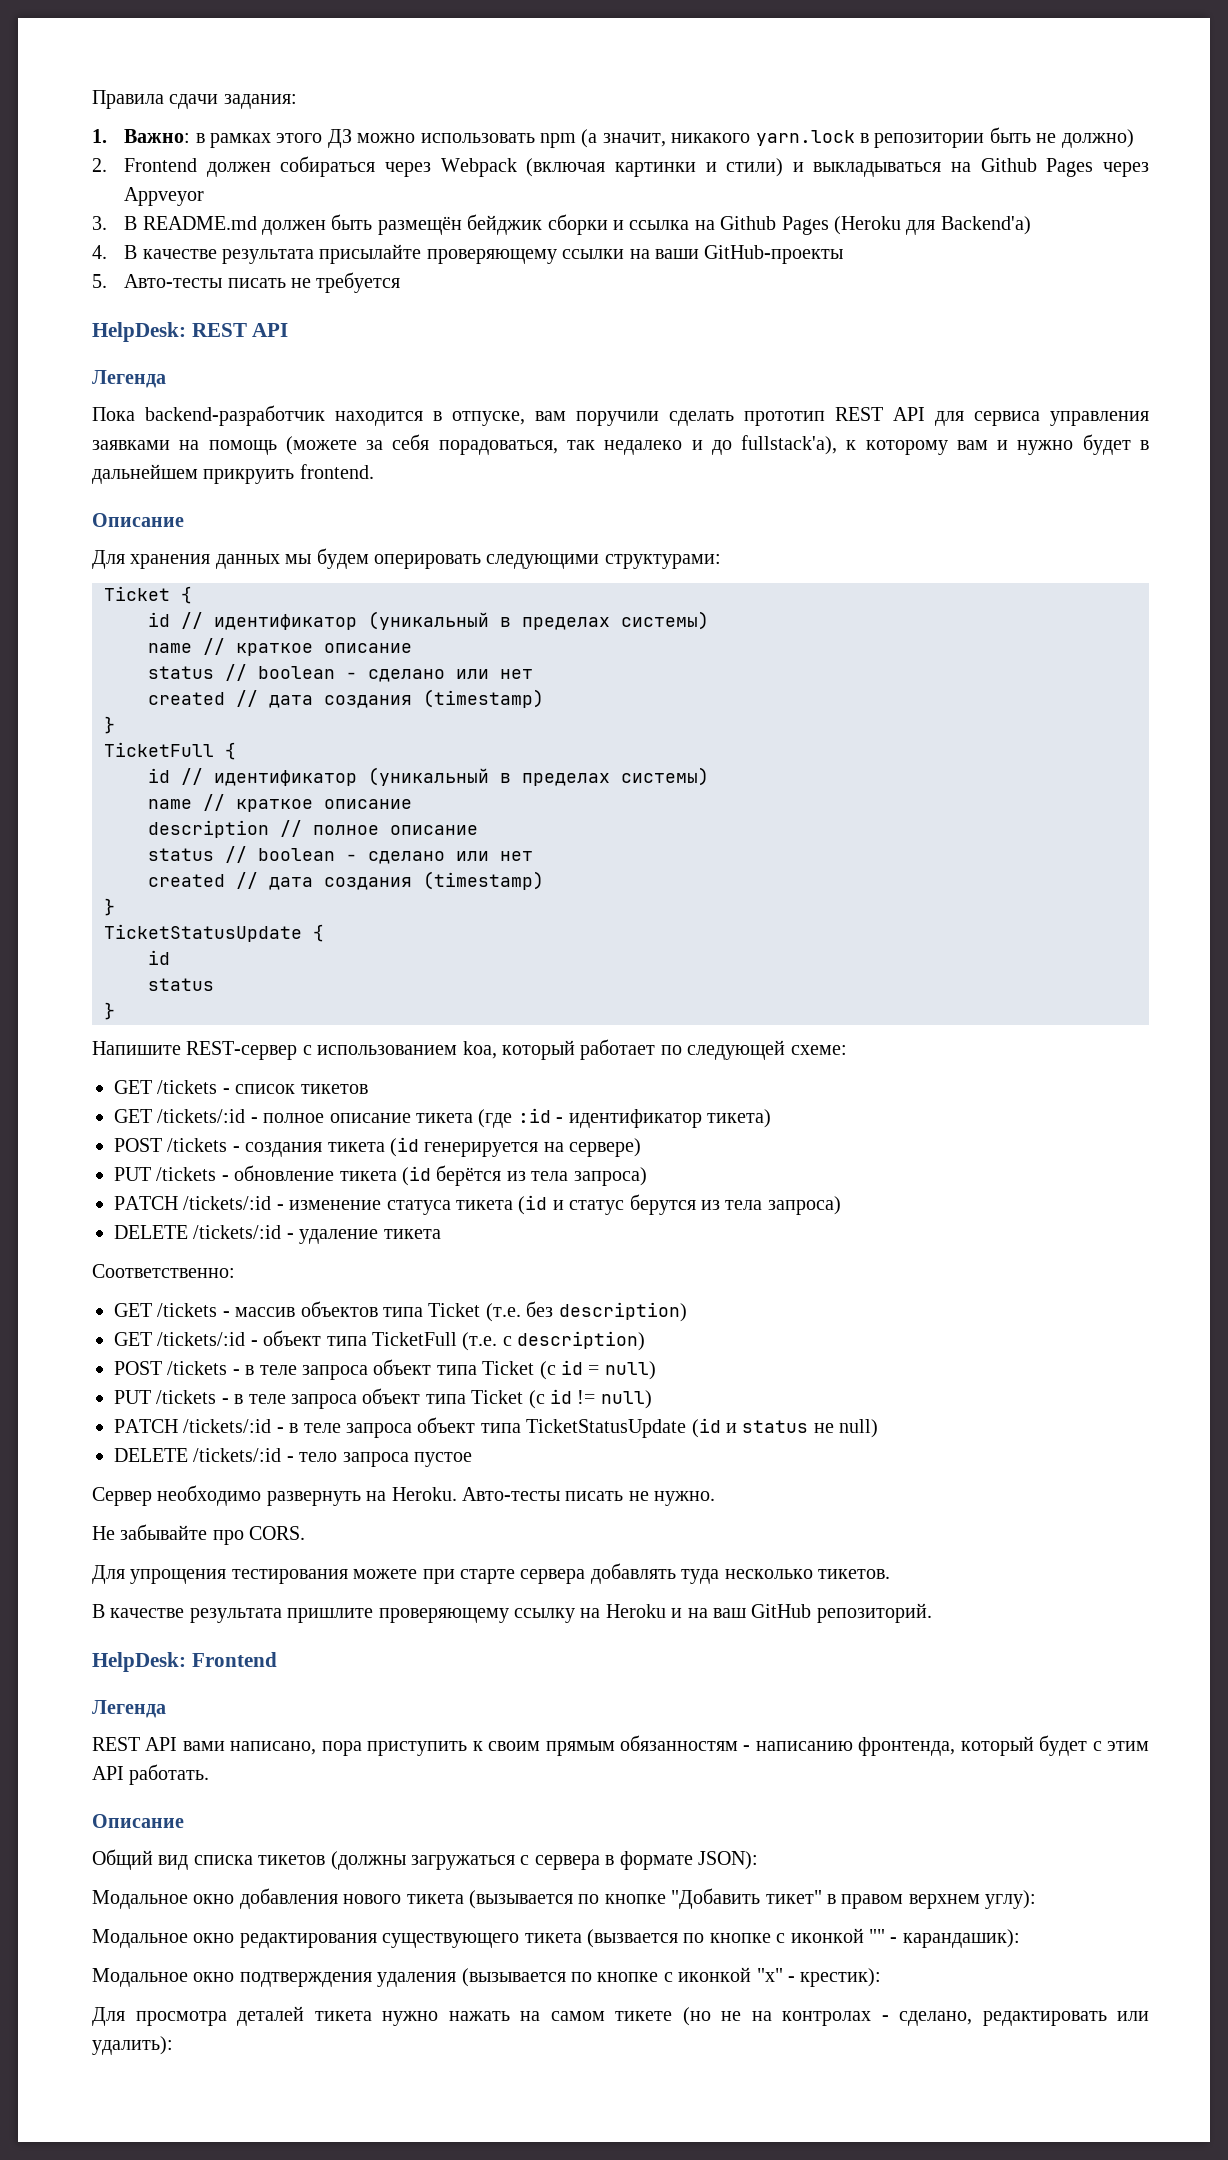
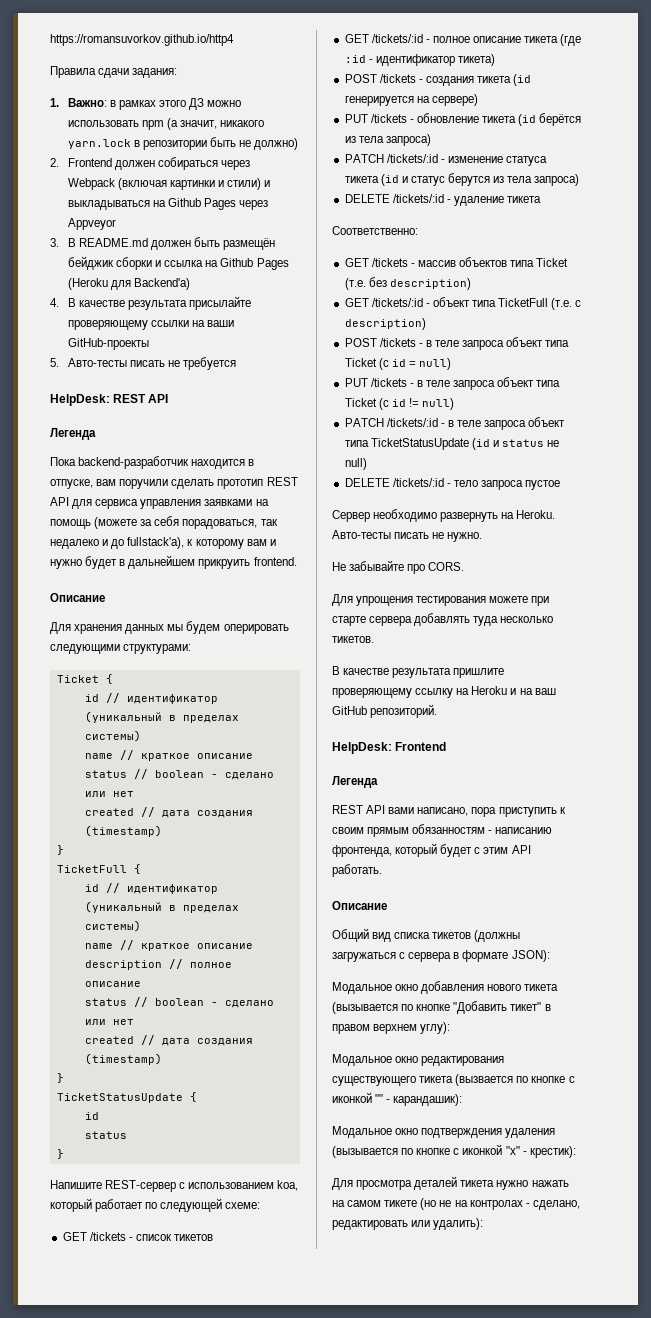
+ https://romansuvorkov.github.io/http4

